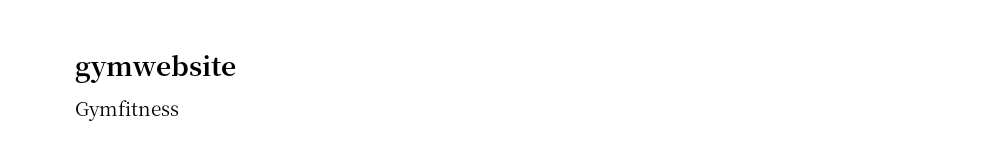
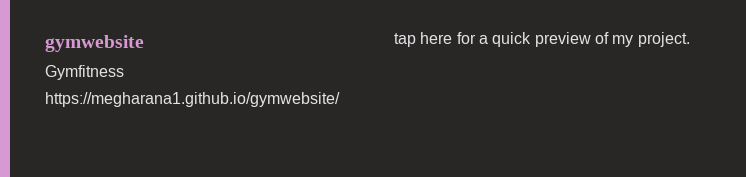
+ https://megharana1.github.io/gymwebsite/ tap here for a quick preview of my project.

